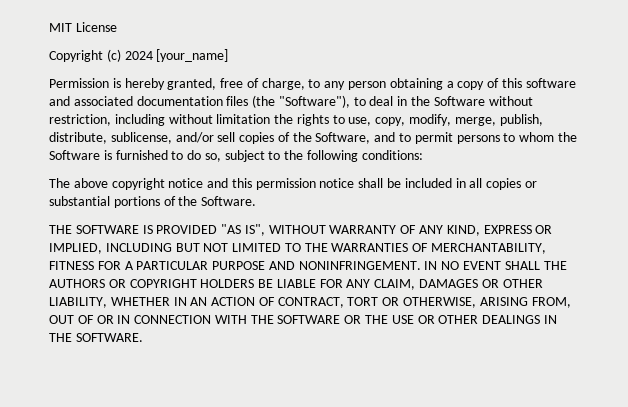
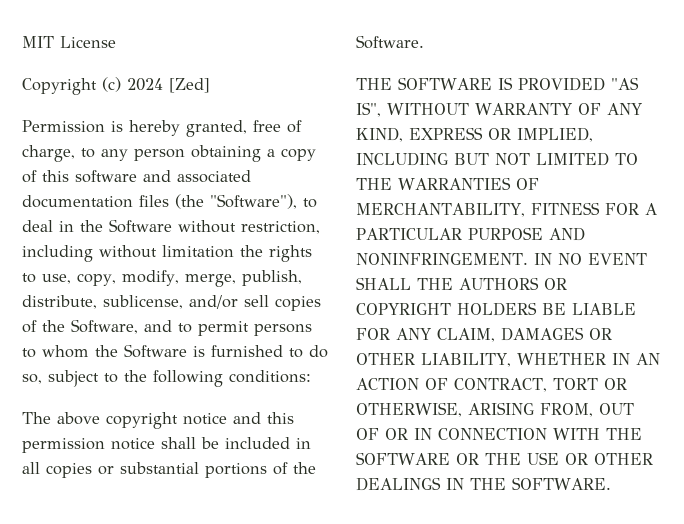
- Copyright (c) 2024 [your_name]
+ Copyright (c) 2024 [Zed]

